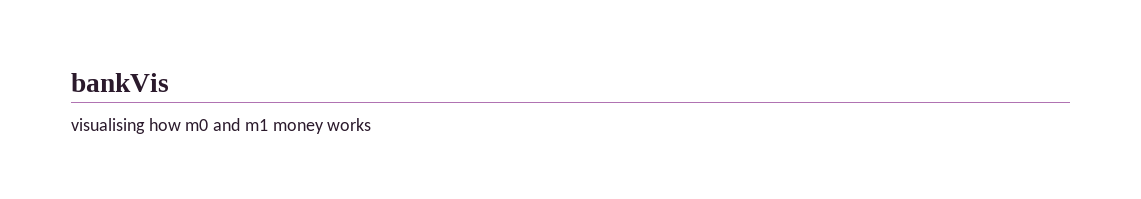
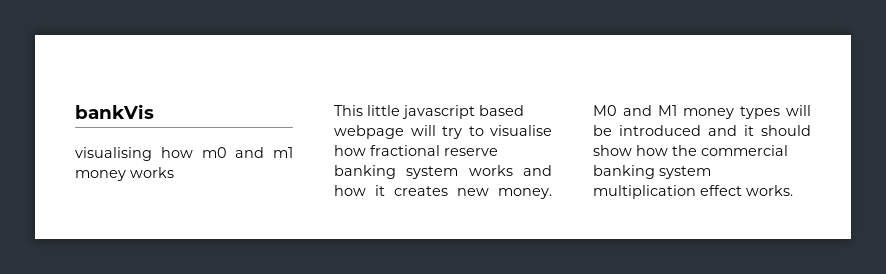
+ This little javascript based webpage will try to visualise how fractional reserve banking system works and how it creates new money. M0 and M1 money types will be introduced and it should show how the commercial banking system multiplication effect works.

